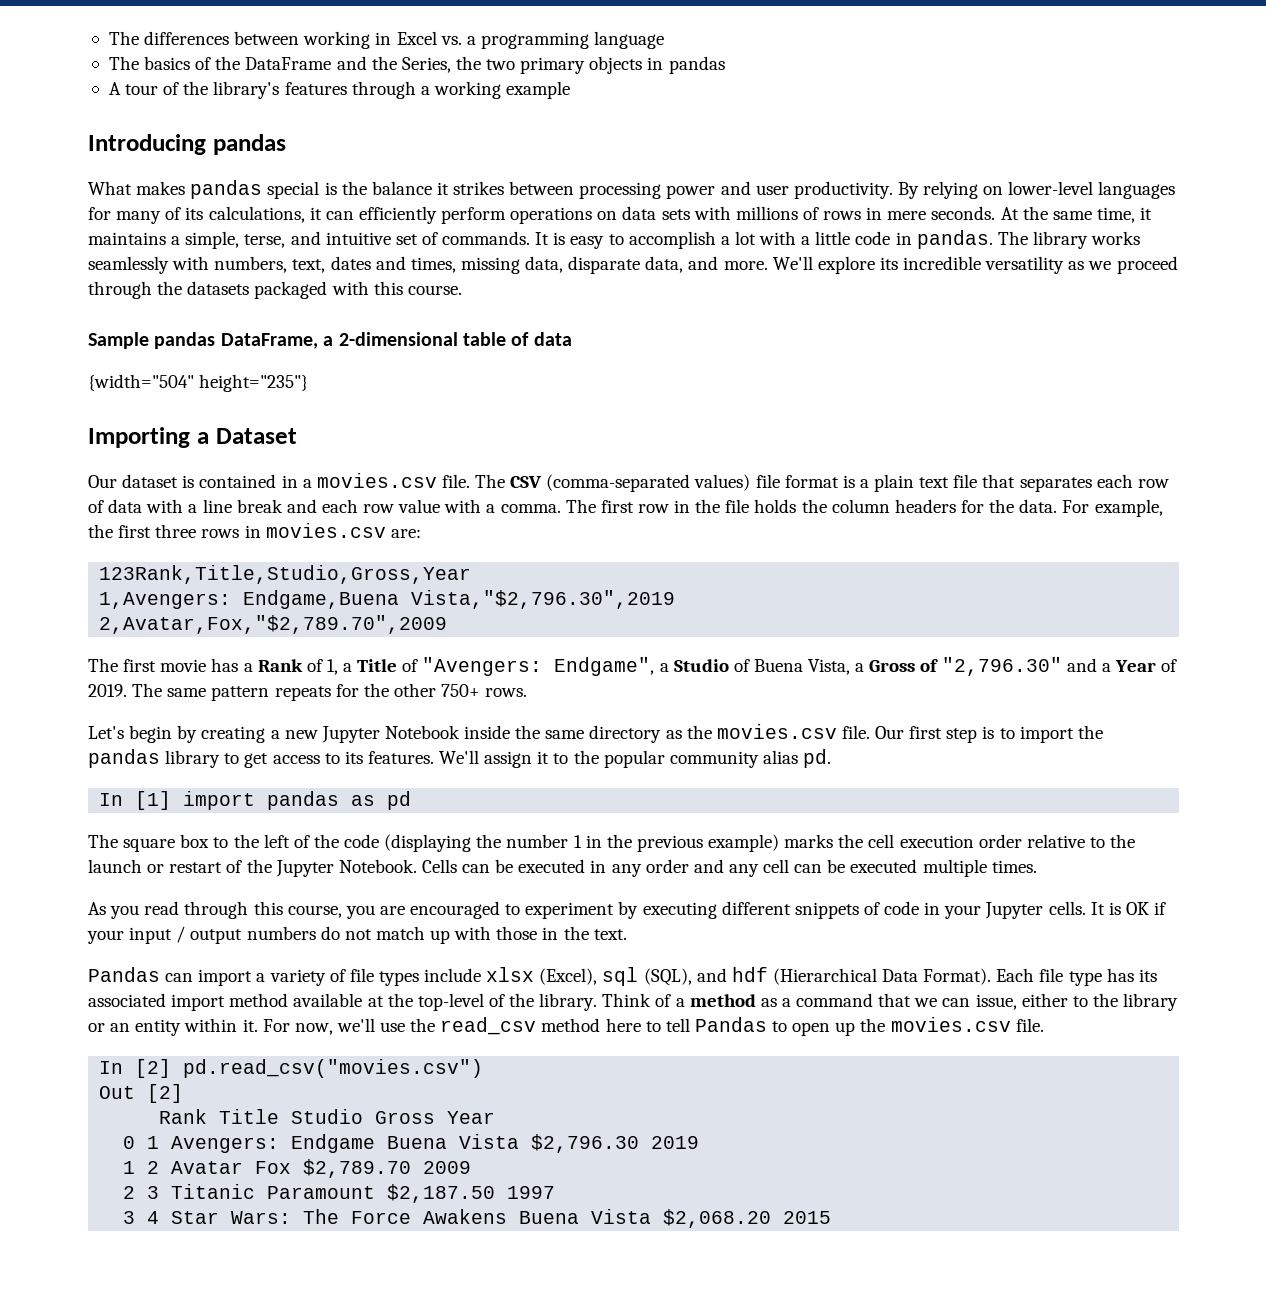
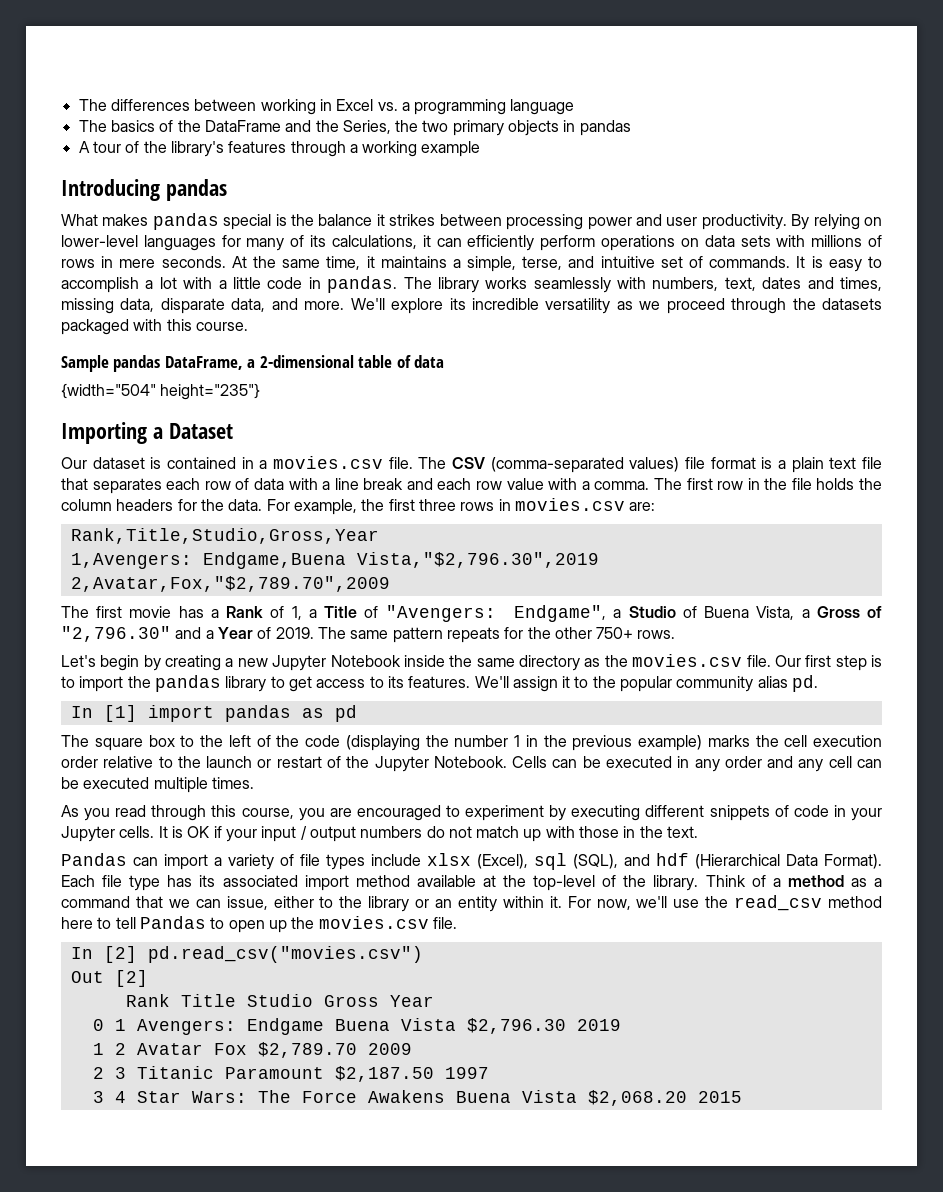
- 123Rank,Title,Studio,Gross,Year
+ Rank,Title,Studio,Gross,Year

